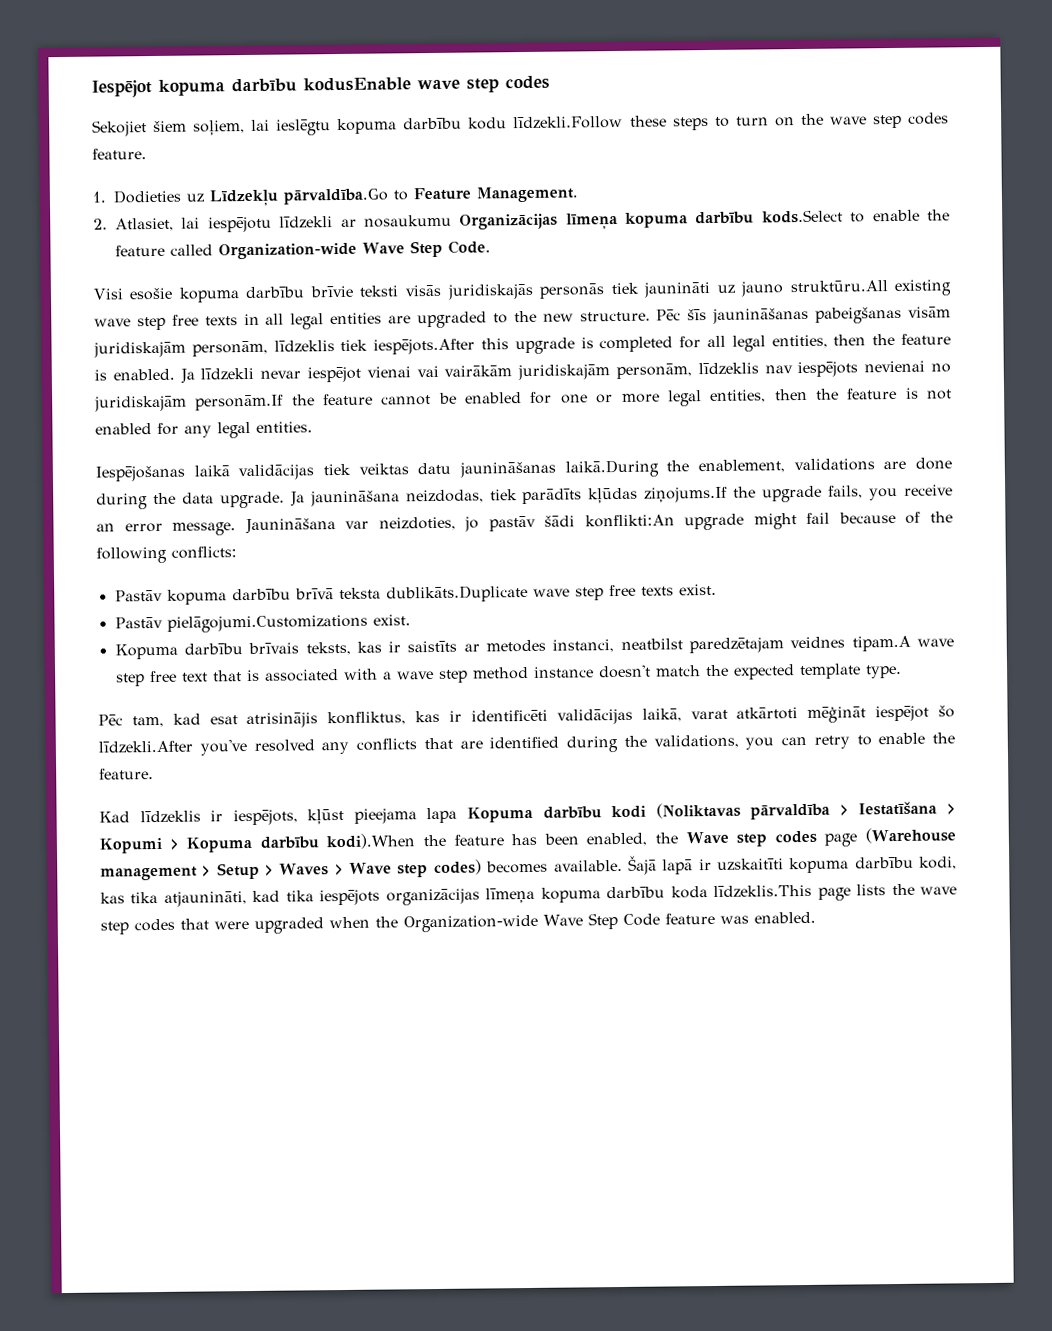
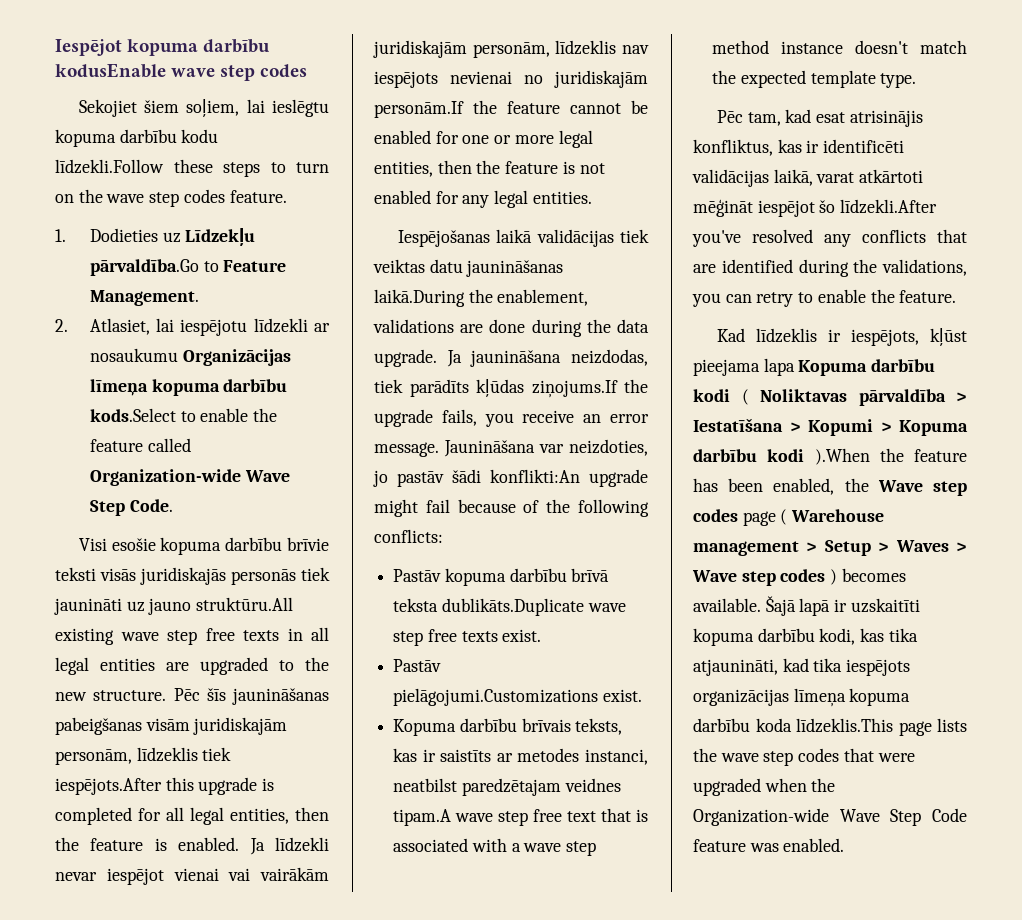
- Kad līdzeklis ir iespējots, kļūst pieejama lapa Kopuma darbību kodi (Noliktavas pārvaldība > Iestatīšana > Kopumi > Kopuma darbību kodi).When the feature has been enabled, the Wave step codes page (Warehouse management > Setup > Waves > Wave step codes) becomes available.
+ Kad līdzeklis ir iespējots, kļūst pieejama lapa Kopuma darbību kodi ( Noliktavas pārvaldība > Iestatīšana > Kopumi > Kopuma darbību kodi ).When the feature has been enabled, the Wave step codes page ( Warehouse management > Setup > Waves > Wave step codes ) becomes available.

